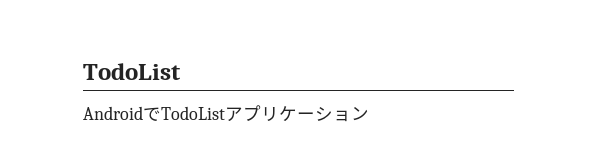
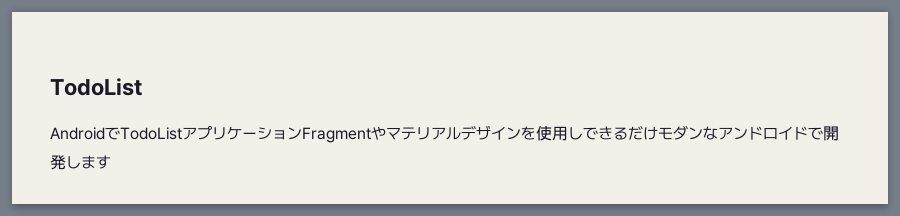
- AndroidでTodoListアプリケーション
+ AndroidでTodoListアプリケーションFragmentやマテリアルデザインを使用しできるだけモダンなアンドロイドで開発します

